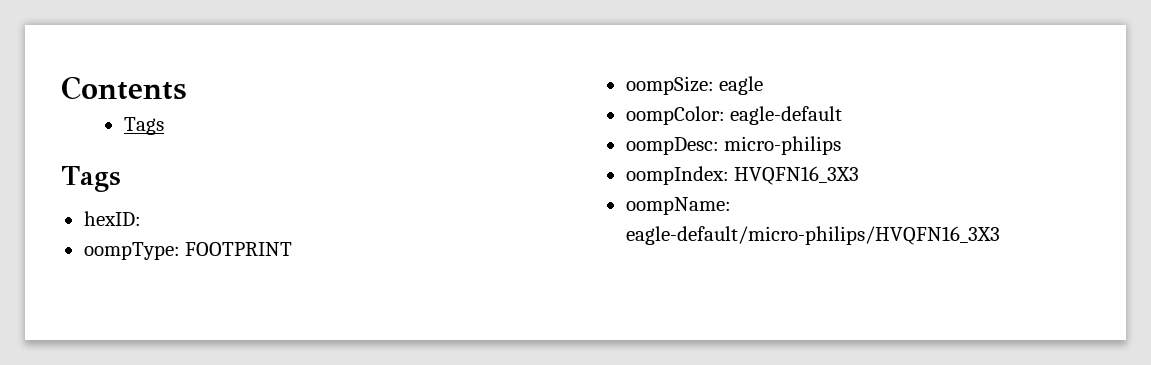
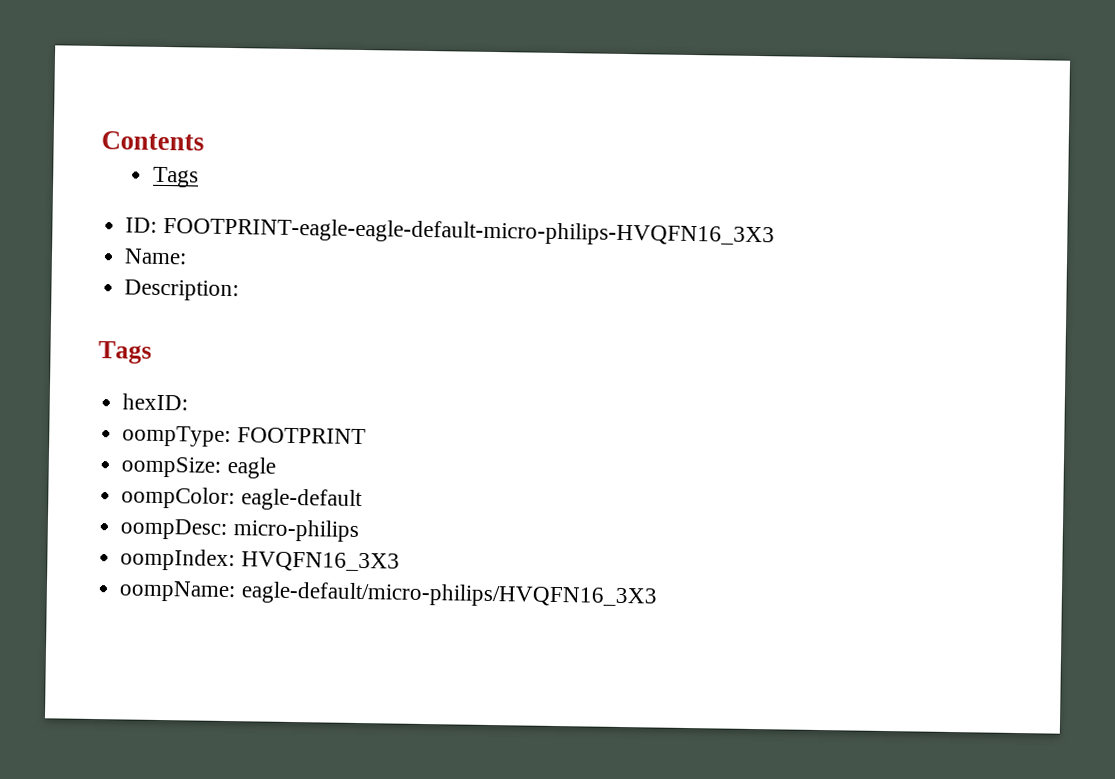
+ ID: FOOTPRINT-eagle-eagle-default-micro-philips-HVQFN16_3X3
+ Name:
+ Description:

